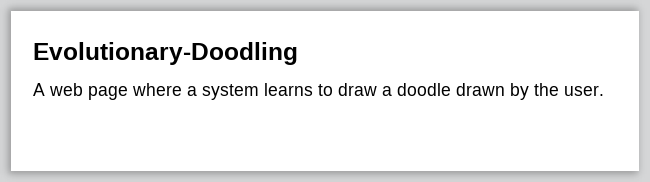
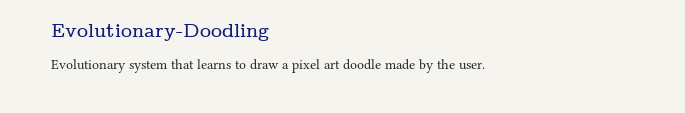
- A web page where a system learns to draw a doodle drawn by the user.
+ Evolutionary system that learns to draw a pixel art doodle made by the user.

